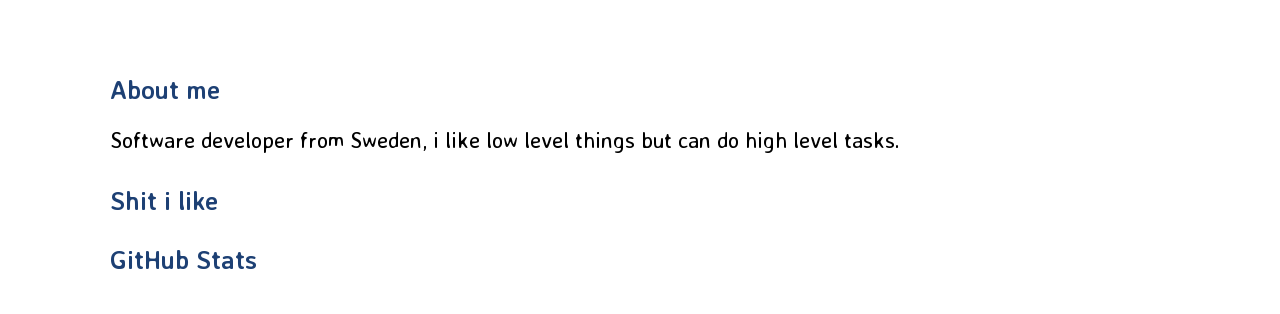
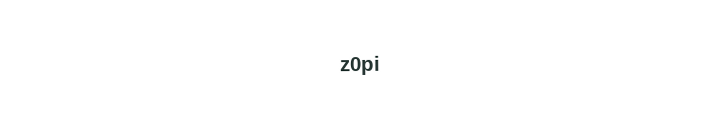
- About me
- Software developer from Sweden, i like low level things but can do high level tasks.
- Shit i like
- GitHub Stats
+ z0pi

